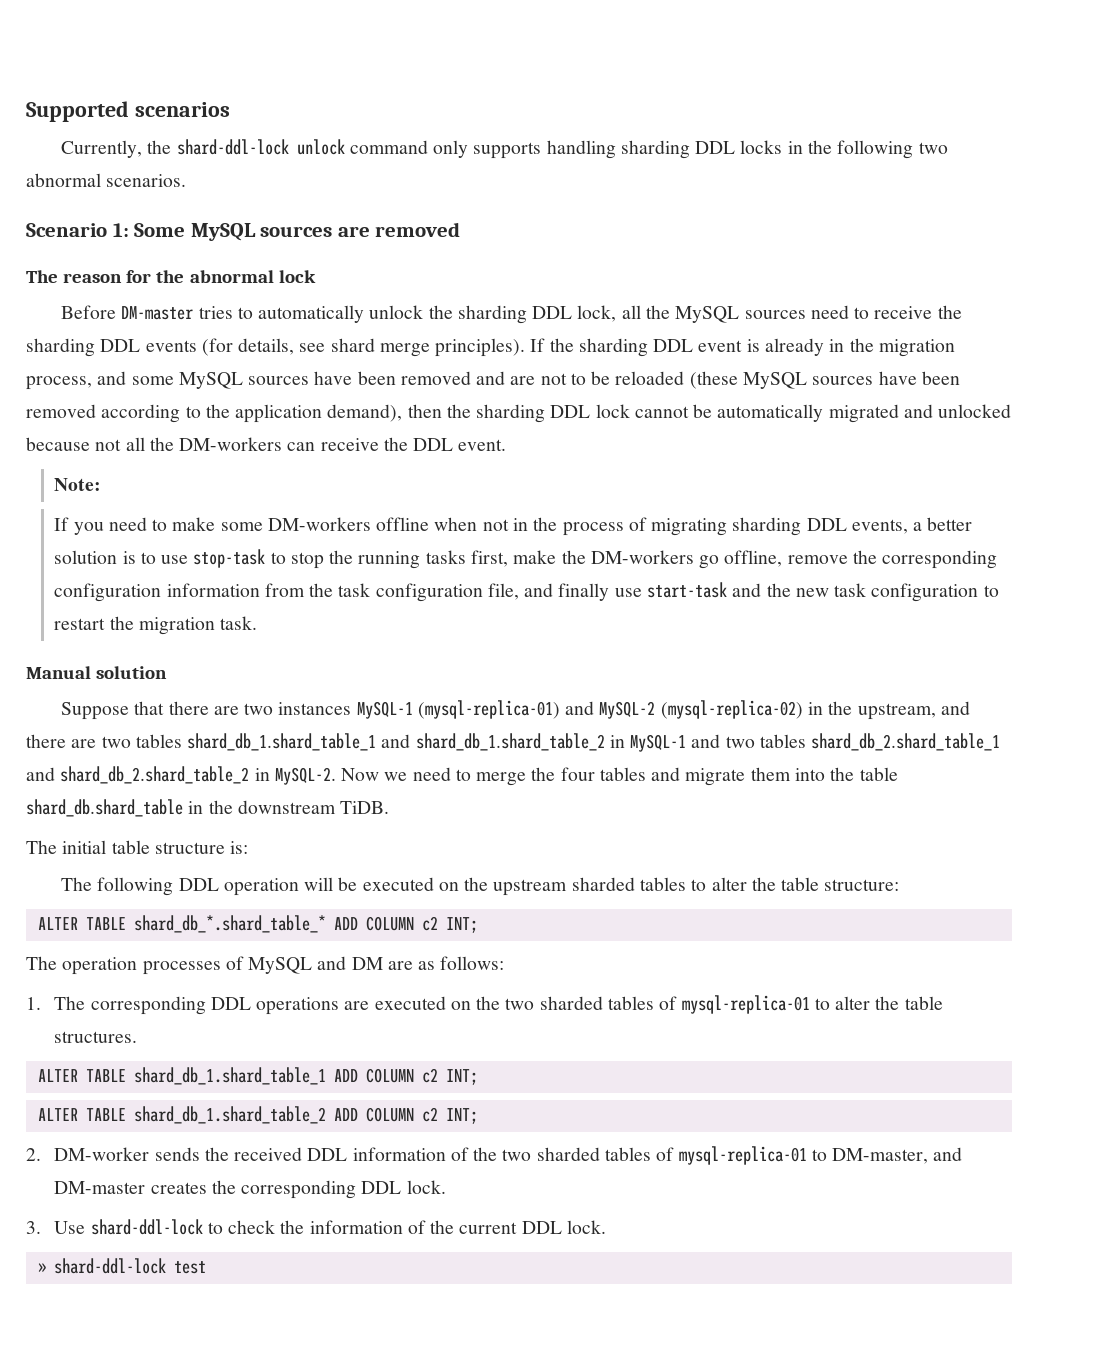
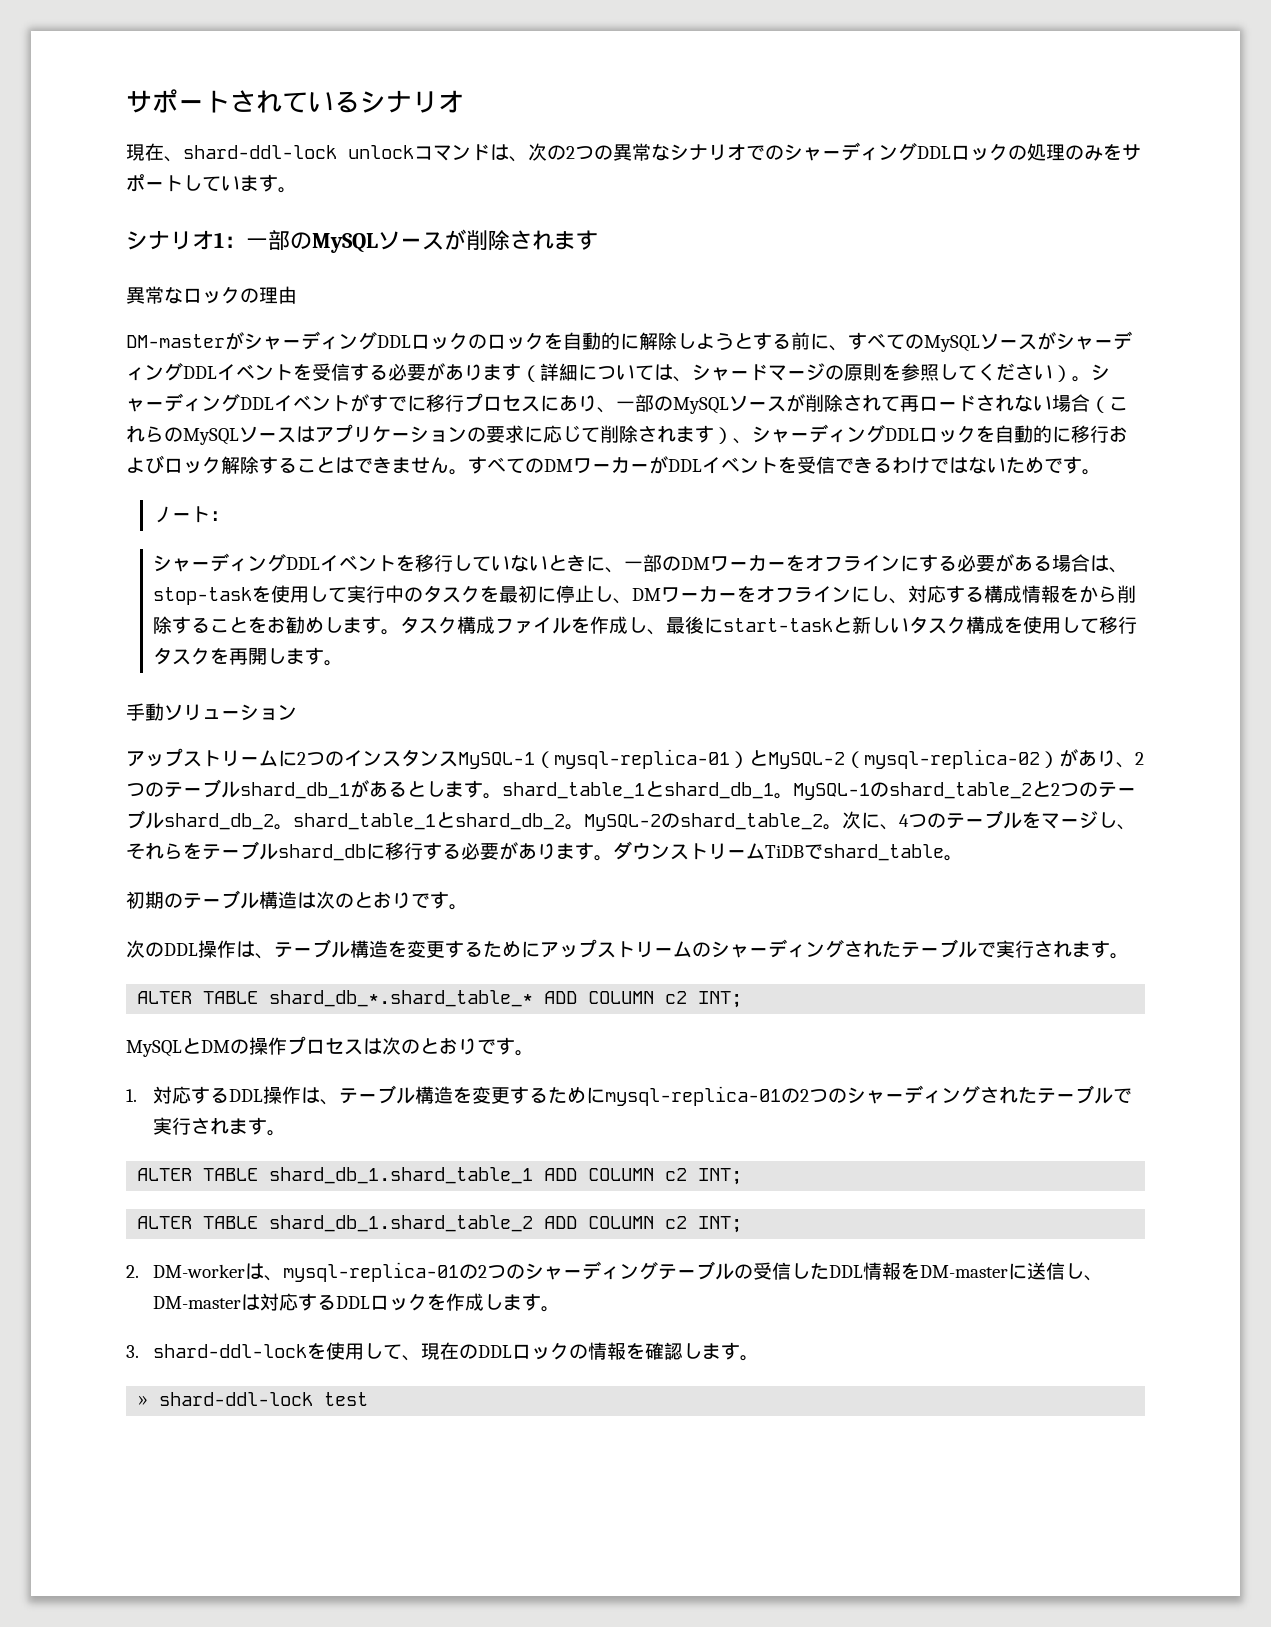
- Supported scenarios
- Currently, the shard-ddl-lock unlock command only supports handling sharding DDL locks in the following two abnormal scenarios.
- Scenario 1: Some MySQL sources are removed
- The reason for the abnormal lock
- Before DM-master tries to automatically unlock the sharding DDL lock, all the MySQL sources need to receive the sharding DDL events (for details, see shard merge principles). If the sharding DDL event is already in the migration process, and some MySQL sources have been removed and are not to be reloaded (these MySQL sources have been removed according to the application demand), then the sharding DDL lock cannot be automatically migrated and unlocked because not all the DM-workers can receive the DDL event.
- Note:
- If you need to make some DM-workers offline when not in the process of migrating sharding DDL events, a better solution is to use stop-task to stop the running tasks first, make the DM-workers go offline, remove the corresponding configuration information from the task configuration file, and finally use start-task and the new task configuration to restart the migration task.
- Manual solution
- Suppose that there are two instances MySQL-1 (mysql-replica-01) and MySQL-2 (mysql-replica-02) in the upstream, and there are two tables shard_db_1.shard_table_1 and shard_db_1.shard_table_2 in MySQL-1 and two tables shard_db_2.shard_table_1 and shard_db_2.shard_table_2 in MySQL-2. Now we need to merge the four tables and migrate them into the table shard_db.shard_table in the downstream TiDB.
- The initial table structure is:
- The following DDL operation will be executed on the upstream sharded tables to alter the table structure:
+ サポートされているシナリオ
+ 現在、shard-ddl-lock unlockコマンドは、次の2つの異常なシナリオでのシャーディングDDLロックの処理のみをサポートしています。
+ シナリオ1：一部のMySQLソースが削除されます
+ 異常なロックの理由
+ DM-masterがシャーディングDDLロックのロックを自動的に解除しようとする前に、すべてのMySQLソースがシャーディングDDLイベントを受信する必要があります（詳細については、シャードマージの原則を参照してください）。シャーディングDDLイベントがすでに移行プロセスにあり、一部のMySQLソースが削除されて再ロードされない場合（これらのMySQLソースはアプリケーションの要求に応じて削除されます）、シャーディングDDLロックを自動的に移行およびロック解除することはできません。すべてのDMワーカーがDDLイベントを受信できるわけではないためです。
+ ノート：
+ シャーディングDDLイベントを移行していないときに、一部のDMワーカーをオフラインにする必要がある場合は、stop-taskを使用して実行中のタスクを最初に停止し、DMワーカーをオフラインにし、対応する構成情報をから削除することをお勧めします。タスク構成ファイルを作成し、最後にstart-taskと新しいタスク構成を使用して移行タスクを再開します。
+ 手動ソリューション
+ アップストリームに2つのインスタンスMySQL-1（mysql-replica-01）とMySQL-2（mysql-replica-02）があり、2つのテーブルshard_db_1があるとします。shard_table_1とshard_db_1。MySQL-1のshard_table_2と2つのテーブルshard_db_2。shard_table_1とshard_db_2。MySQL-2のshard_table_2。次に、4つのテーブルをマージし、それらをテーブルshard_dbに移行する必要があります。ダウンストリームTiDBでshard_table。
+ 初期のテーブル構造は次のとおりです。
+ 次のDDL操作は、テーブル構造を変更するためにアップストリームのシャーディングされたテーブルで実行されます。
- The operation processes of MySQL and DM are as follows:
- 1. The corresponding DDL operations are executed on the two sharded tables of mysql-replica-01 to alter the table structures.
+ MySQLとDMの操作プロセスは次のとおりです。
+ 1.対応するDDL操作は、テーブル構造を変更するためにmysql-replica-01の2つのシャーディングされたテーブルで実行されます。
- 2. DM-worker sends the received DDL information of the two sharded tables of mysql-replica-01 to DM-master, and DM-master creates the corresponding DDL lock.
- 3. Use shard-ddl-lock to check the information of the current DDL lock.
+ 2. DM-workerは、mysql-replica-01の2つのシャーディングテーブルの受信したDDL情報をDM-masterに送信し、DM-masterは対応するDDLロックを作成します。
+ 3. shard-ddl-lockを使用して、現在のDDLロックの情報を確認します。

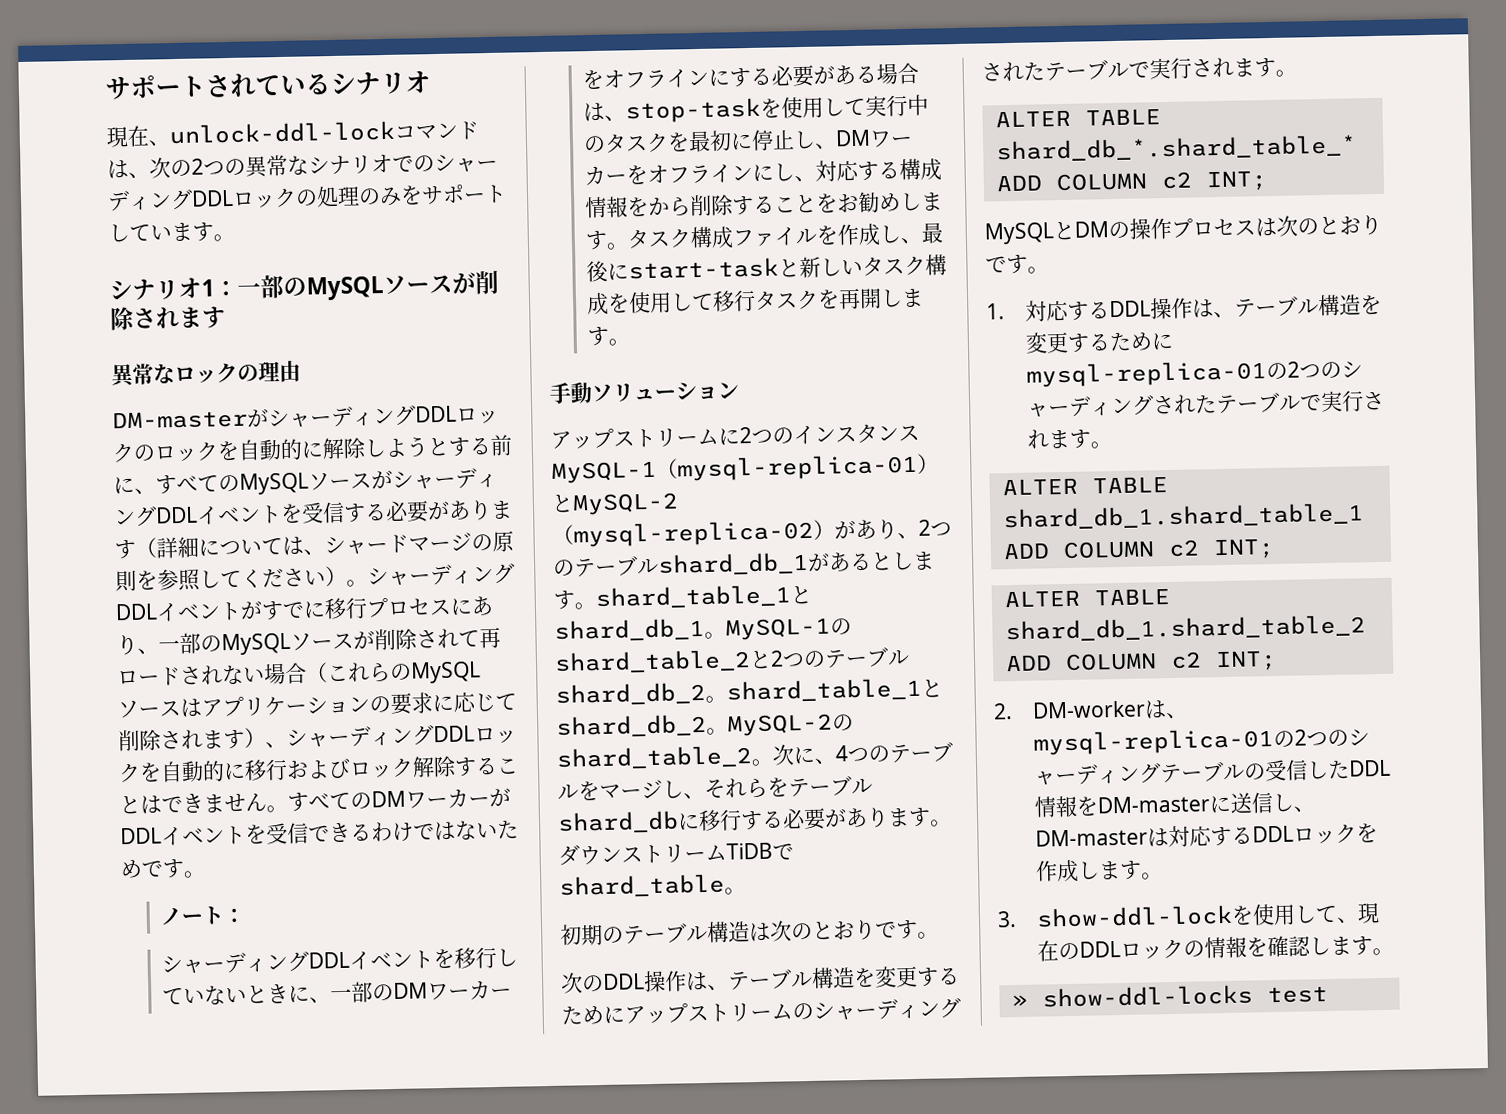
- 現在、shard-ddl-lock unlockコマンドは、次の2つの異常なシナリオでのシャーディングDDLロックの処理のみをサポートしています。
+ 現在、unlock-ddl-lockコマンドは、次の2つの異常なシナリオでのシャーディングDDLロックの処理のみをサポートしています。
- 3. shard-ddl-lockを使用して、現在のDDLロックの情報を確認します。
+ 3. show-ddl-lockを使用して、現在のDDLロックの情報を確認します。
- » shard-ddl-lock test
+ » show-ddl-locks test

